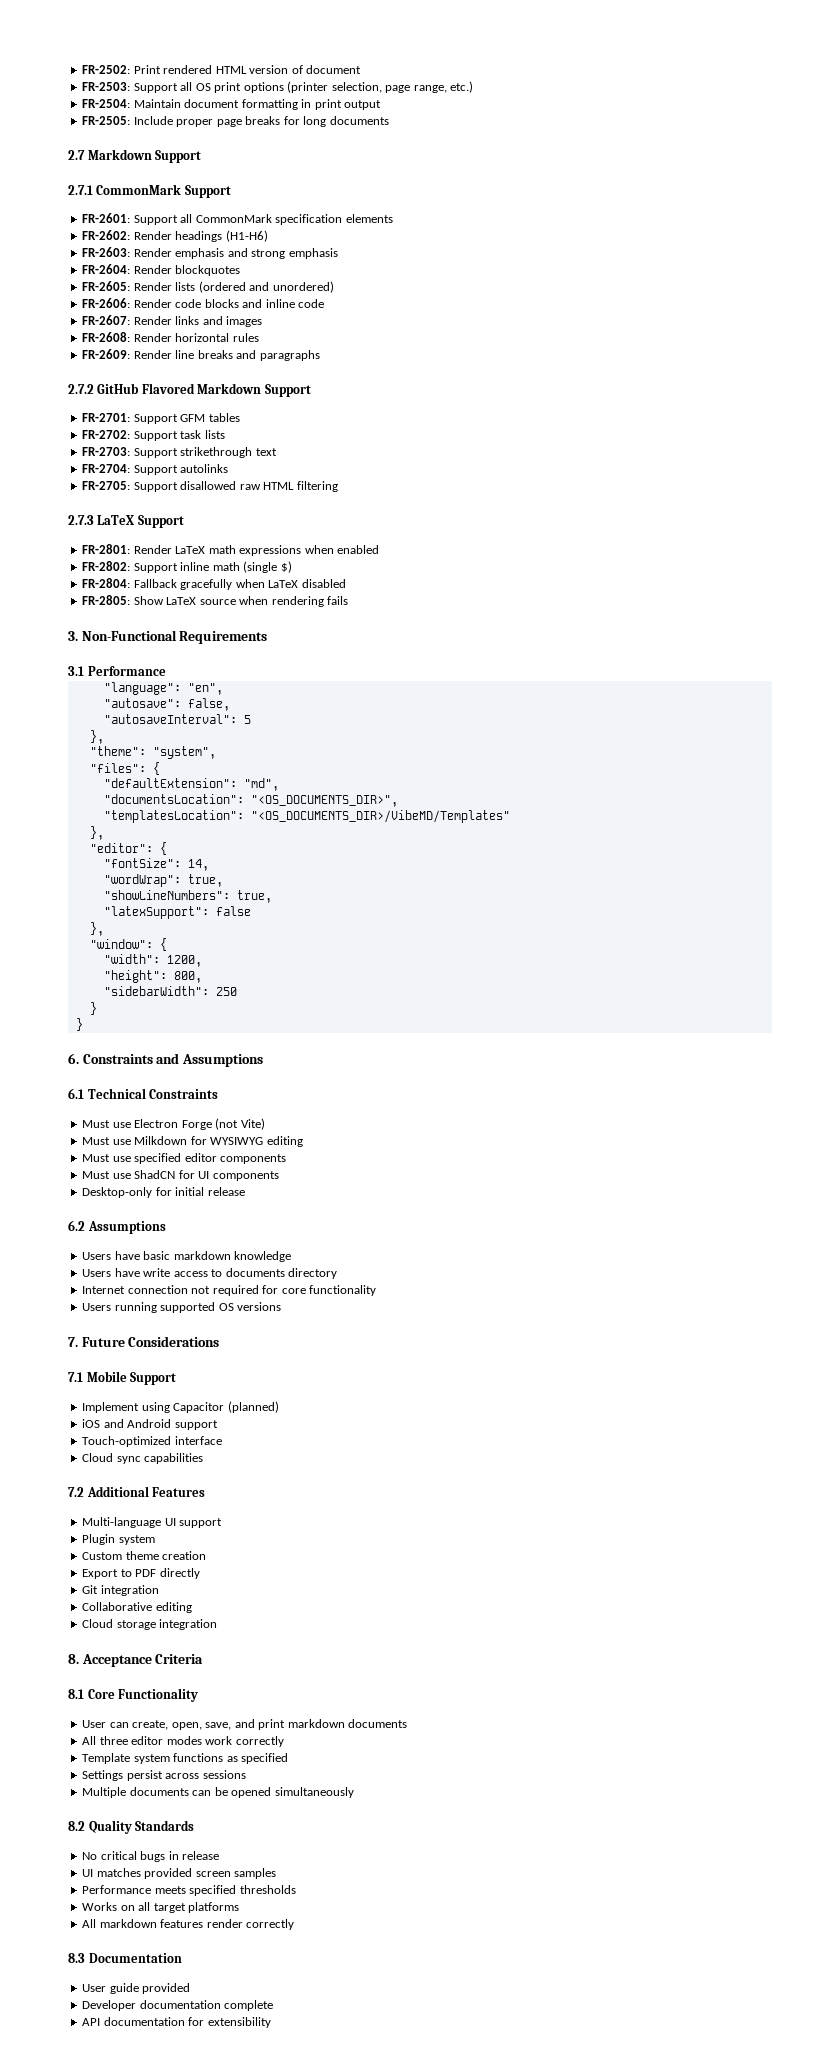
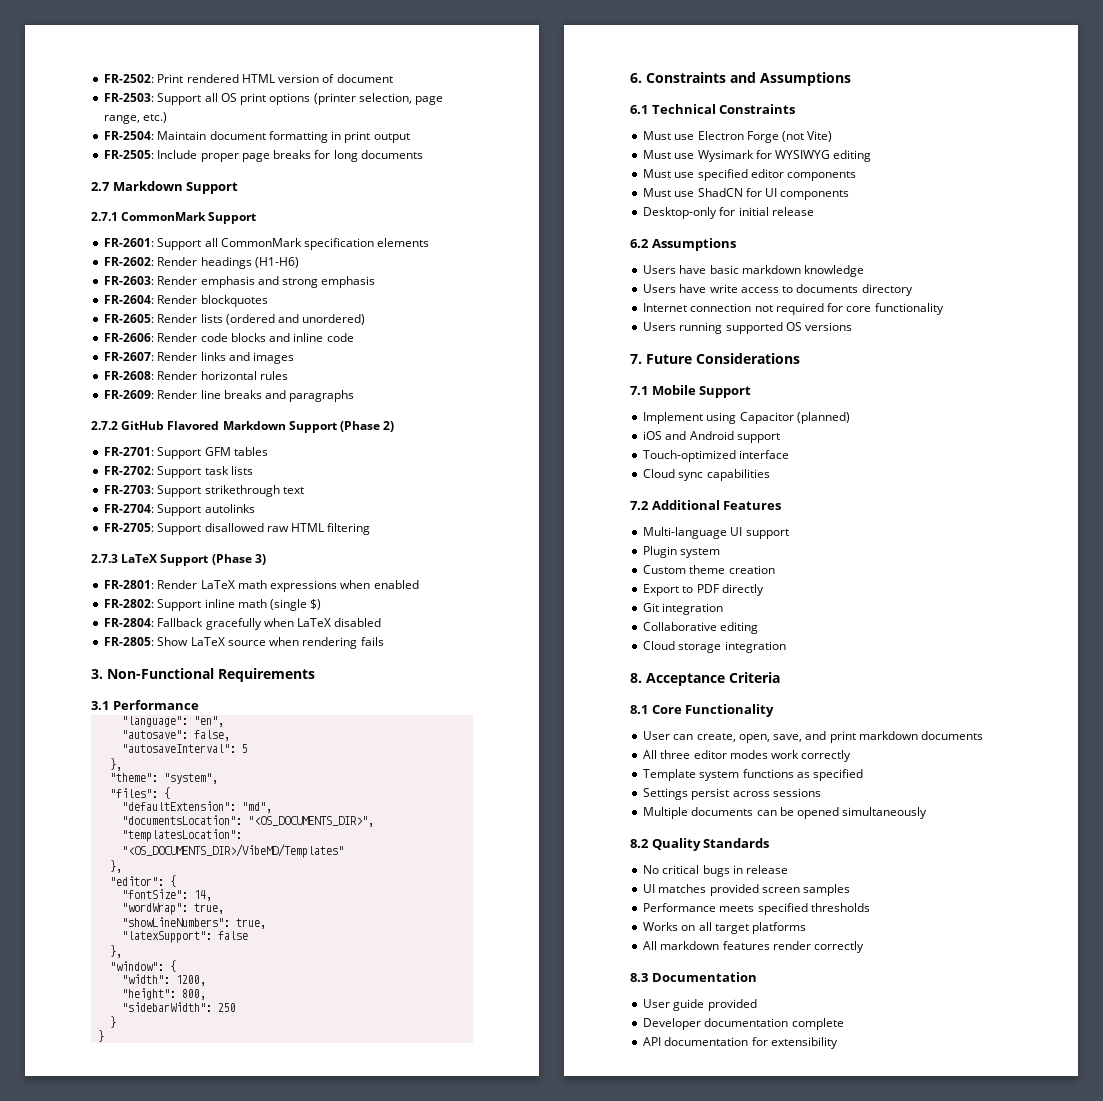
- 2.7.2 GitHub Flavored Markdown Support
+ 2.7.2 GitHub Flavored Markdown Support (Phase 2)
- 2.7.3 LaTeX Support
+ 2.7.3 LaTeX Support (Phase 3)
- Must use Milkdown for WYSIWYG editing
+ Must use Wysimark for WYSIWYG editing

